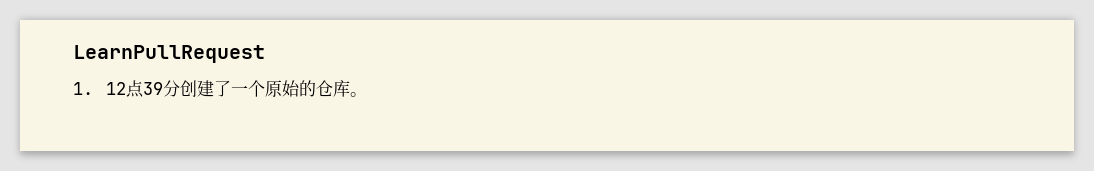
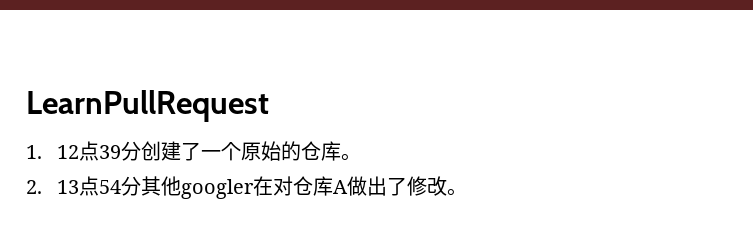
+ 2. 13点54分其他googler在对仓库A做出了修改。

